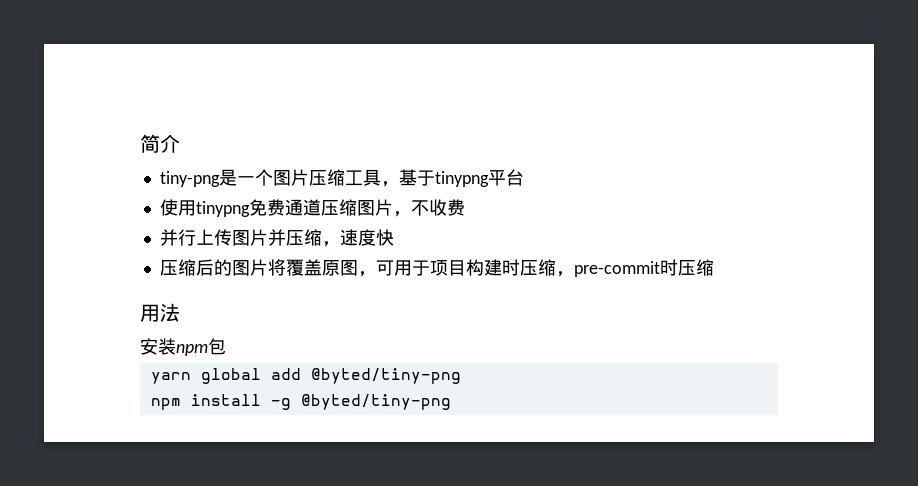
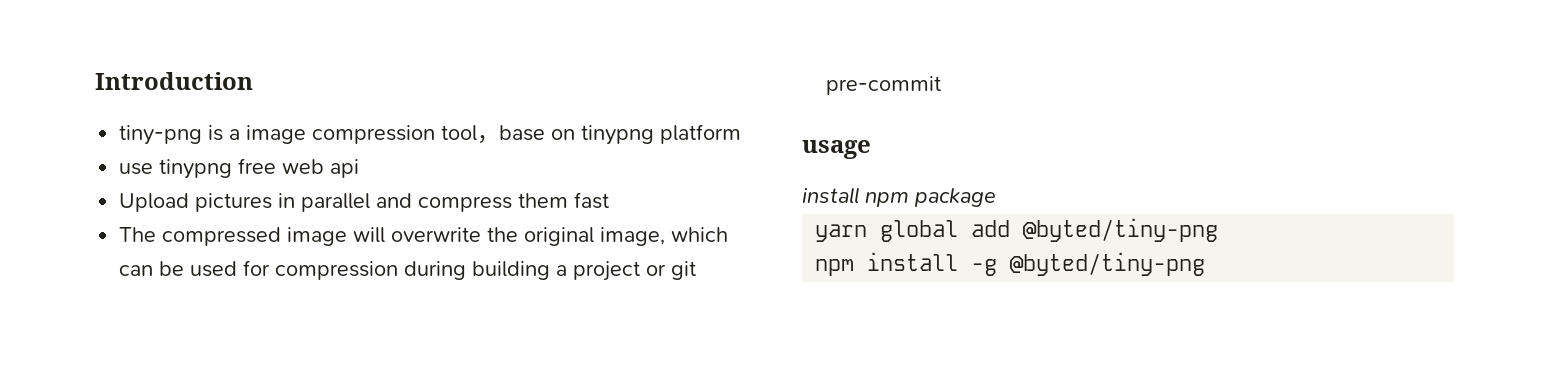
- 简介
+ Introduction
- tiny-png是一个图片压缩工具，基于tinypng平台
- 使用tinypng免费通道压缩图片，不收费
- 并行上传图片并压缩，速度快
- 压缩后的图片将覆盖原图，可用于项目构建时压缩，pre-commit时压缩
- 用法
- 安装npm包
+ tiny-png is a image compression tool，base on tinypng platform
+ use tinypng free web api
+ Upload pictures in parallel and compress them fast
+ The compressed image will overwrite the original image, which can be used for compression during building a project or git pre-commit
+ usage
+ install npm package

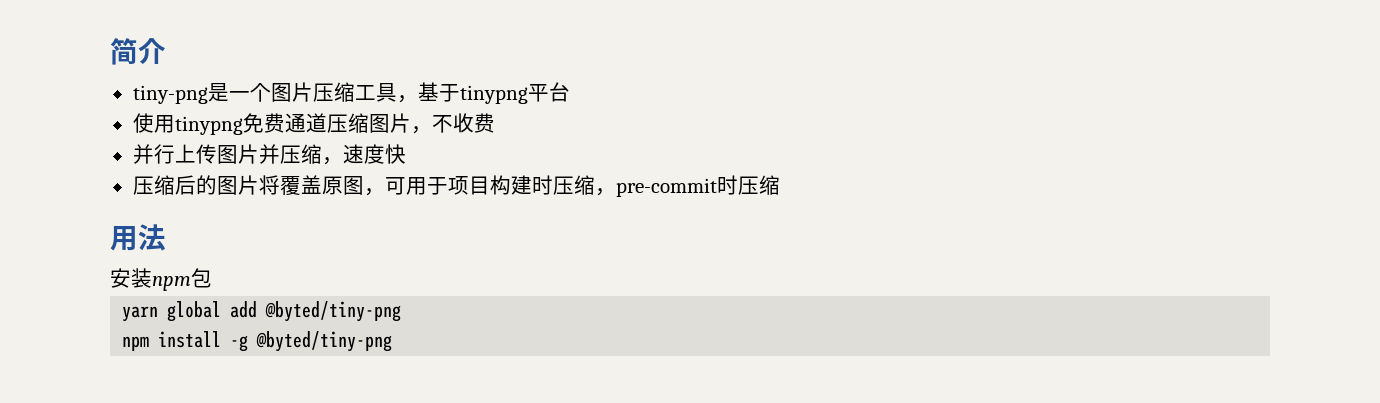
- Introduction
+ 简介
- tiny-png is a image compression tool，base on tinypng platform
- use tinypng free web api
- Upload pictures in parallel and compress them fast
- The compressed image will overwrite the original image, which can be used for compression during building a project or git pre-commit
- usage
- install npm package
+ tiny-png是一个图片压缩工具，基于tinypng平台
+ 使用tinypng免费通道压缩图片，不收费
+ 并行上传图片并压缩，速度快
+ 压缩后的图片将覆盖原图，可用于项目构建时压缩，pre-commit时压缩
+ 用法
+ 安装npm包

